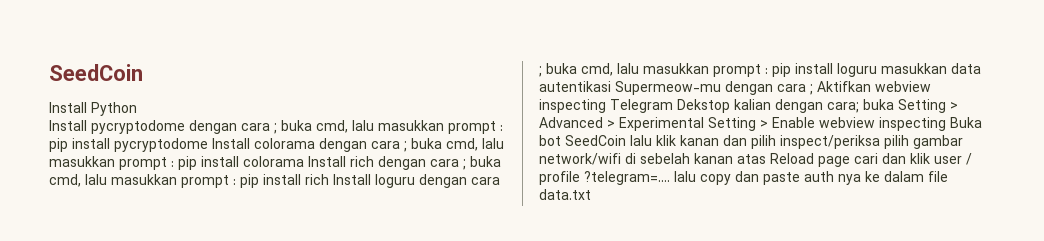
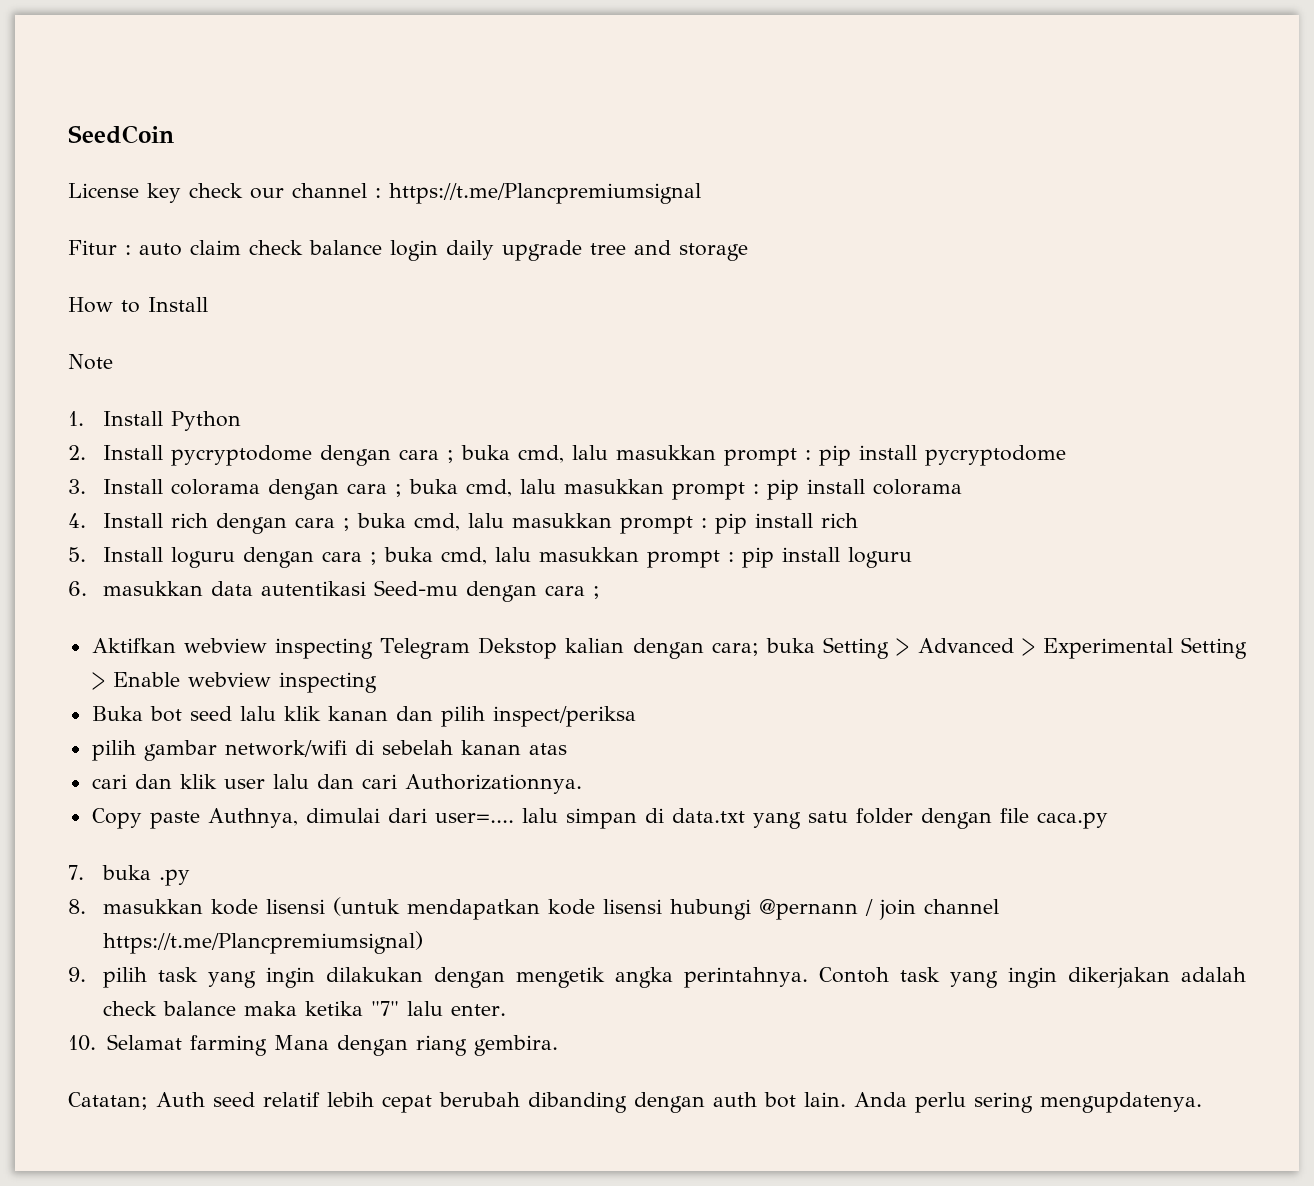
- Install Python
+ License key check our channel : https://t.me/Plancpremiumsignal
+ Fitur : auto claim check balance login daily upgrade tree and storage
+ How to Install
+ Note
+ 1. Install Python
- Install pycryptodome dengan cara ;
+ 2. Install pycryptodome dengan cara ;
- pip install pycryptodome Install colorama dengan cara ;
+ pip install pycryptodome
+ 3. Install colorama dengan cara ;
- pip install colorama Install rich dengan cara ;
+ pip install colorama
+ 4. Install rich dengan cara ;
- pip install rich Install loguru dengan cara ;
+ pip install rich
+ 5. Install loguru dengan cara ;
- pip install loguru masukkan data autentikasi Supermeow-mu dengan cara ; Aktifkan webview inspecting Telegram Dekstop kalian dengan cara;
+ pip install loguru
+ 6. masukkan data autentikasi Seed-mu dengan cara ;
+ Aktifkan webview inspecting Telegram Dekstop kalian dengan cara;
- buka Setting > Advanced > Experimental Setting > Enable webview inspecting Buka bot SeedCoin lalu klik kanan dan pilih inspect/periksa pilih gambar network/wifi di sebelah kanan atas Reload page cari dan klik user / profile ?telegram=.... lalu copy dan paste auth nya ke dalam file data.txt
+ buka Setting > Advanced > Experimental Setting > Enable webview inspecting
+ Buka bot seed lalu klik kanan dan pilih inspect/periksa
+ pilih gambar network/wifi di sebelah kanan atas
+ cari dan klik user lalu dan cari Authorizationnya.
+ Copy paste Authnya, dimulai dari user=.... lalu simpan di data.txt yang satu folder dengan file caca.py
+ 7. buka .py
+ 8. masukkan kode lisensi (untuk mendapatkan kode lisensi hubungi @pernann / join channel https://t.me/Plancpremiumsignal)
+ 9. pilih task yang ingin dilakukan dengan mengetik angka perintahnya. Contoh task yang ingin dikerjakan adalah check balance maka ketika "7" lalu enter.
+ 10. Selamat farming Mana dengan riang gembira.
+ Catatan; Auth seed relatif lebih cepat berubah dibanding dengan auth bot lain. Anda perlu sering mengupdatenya.

